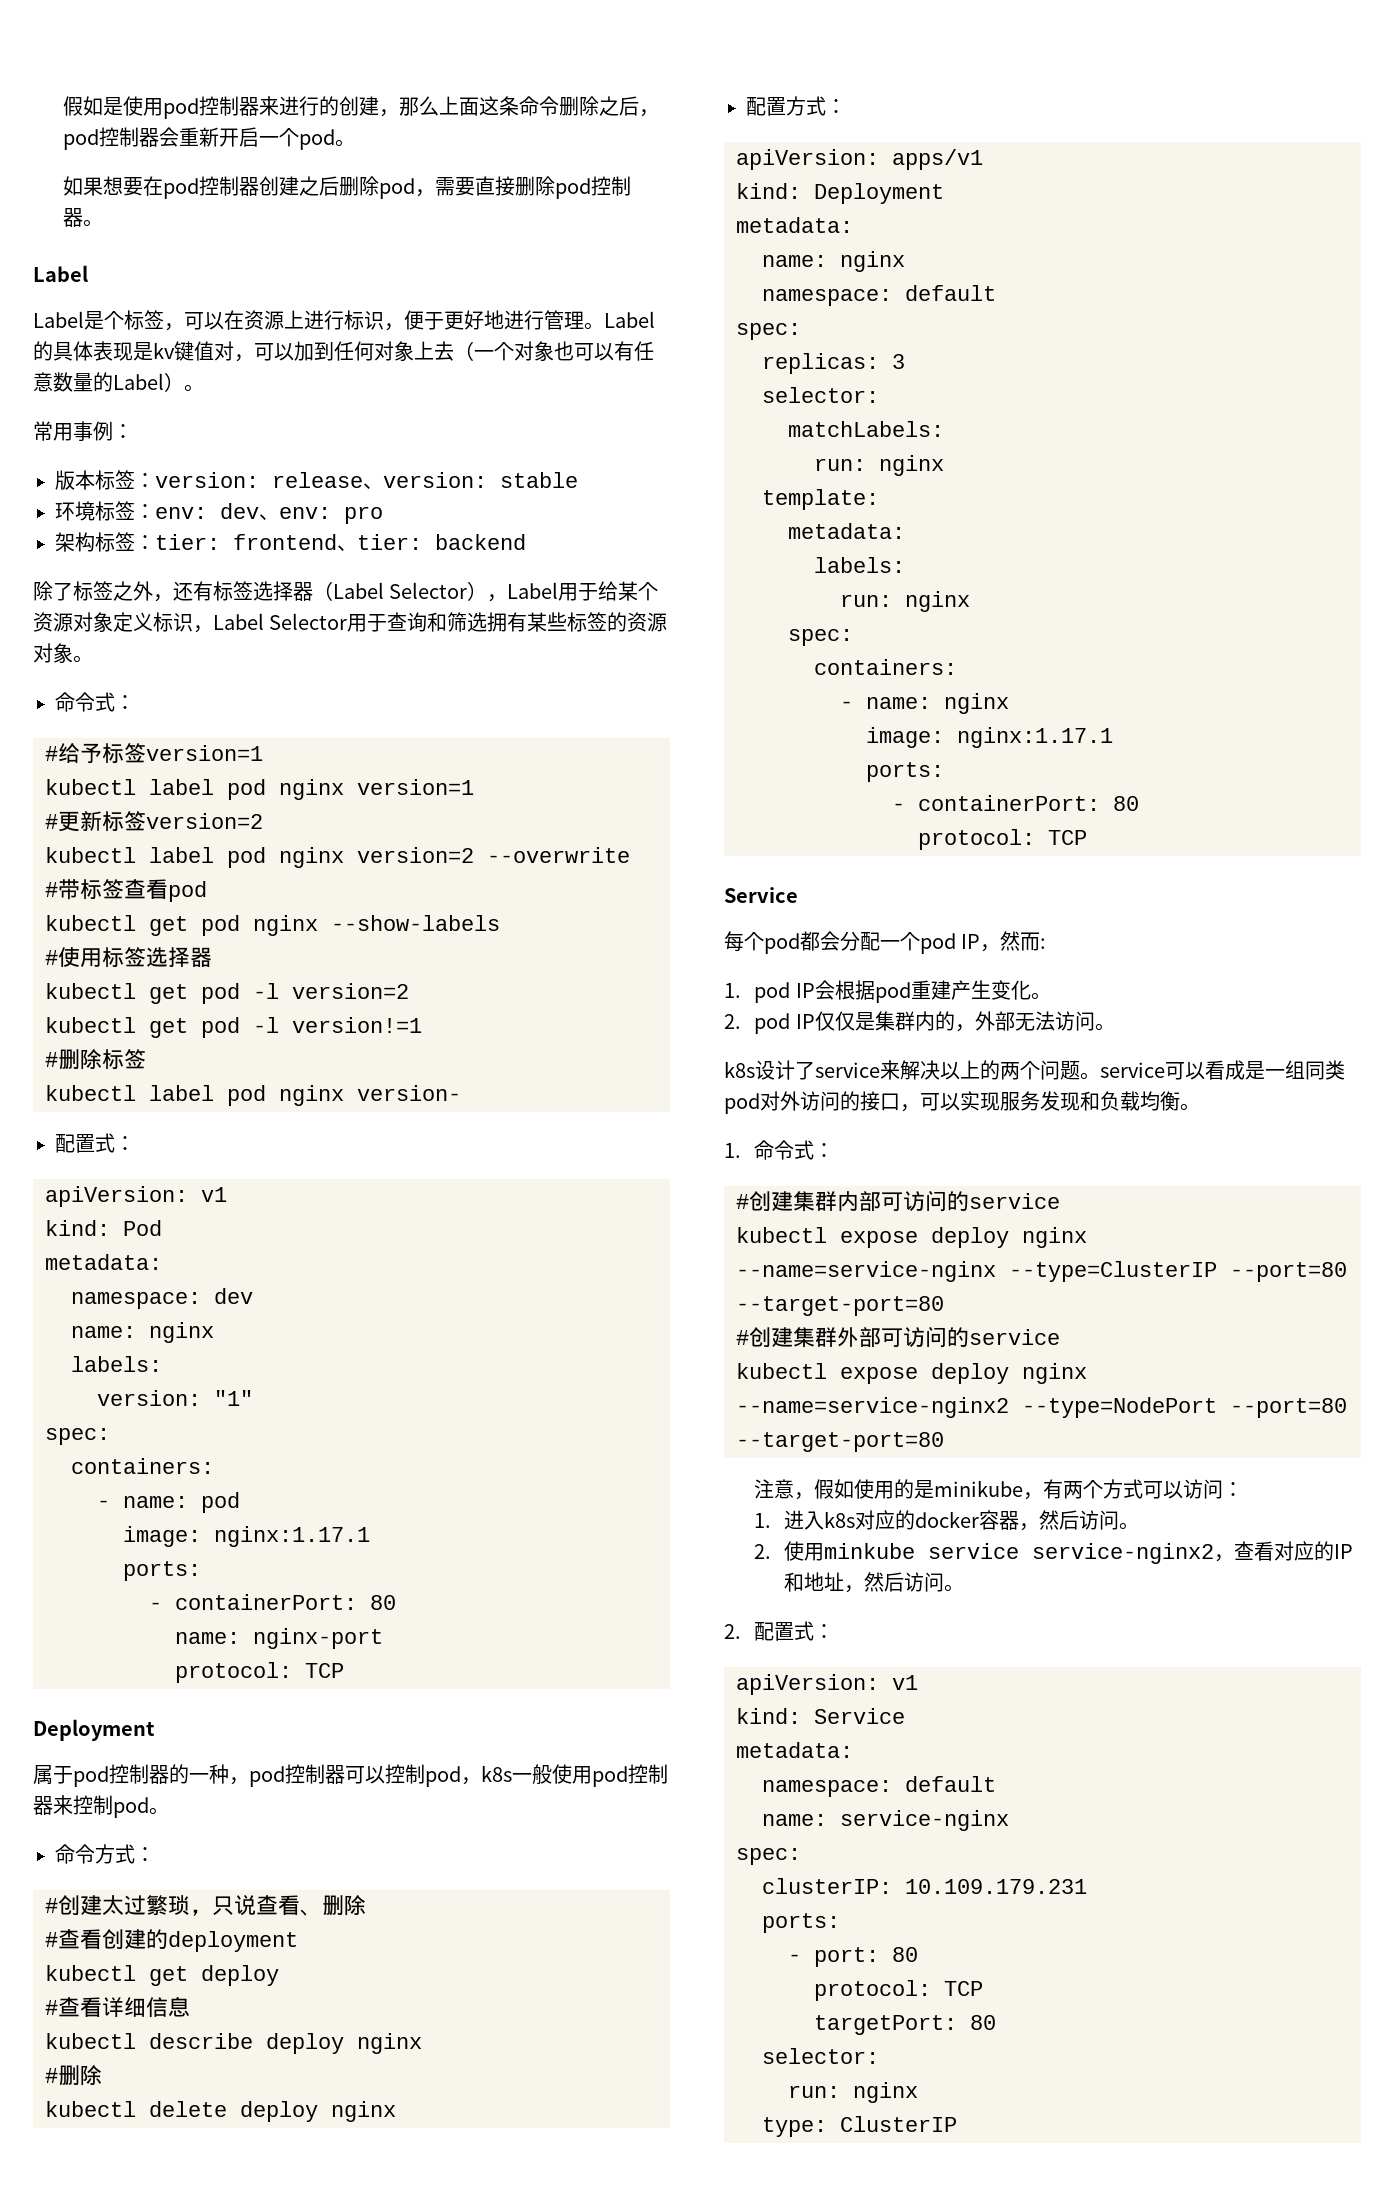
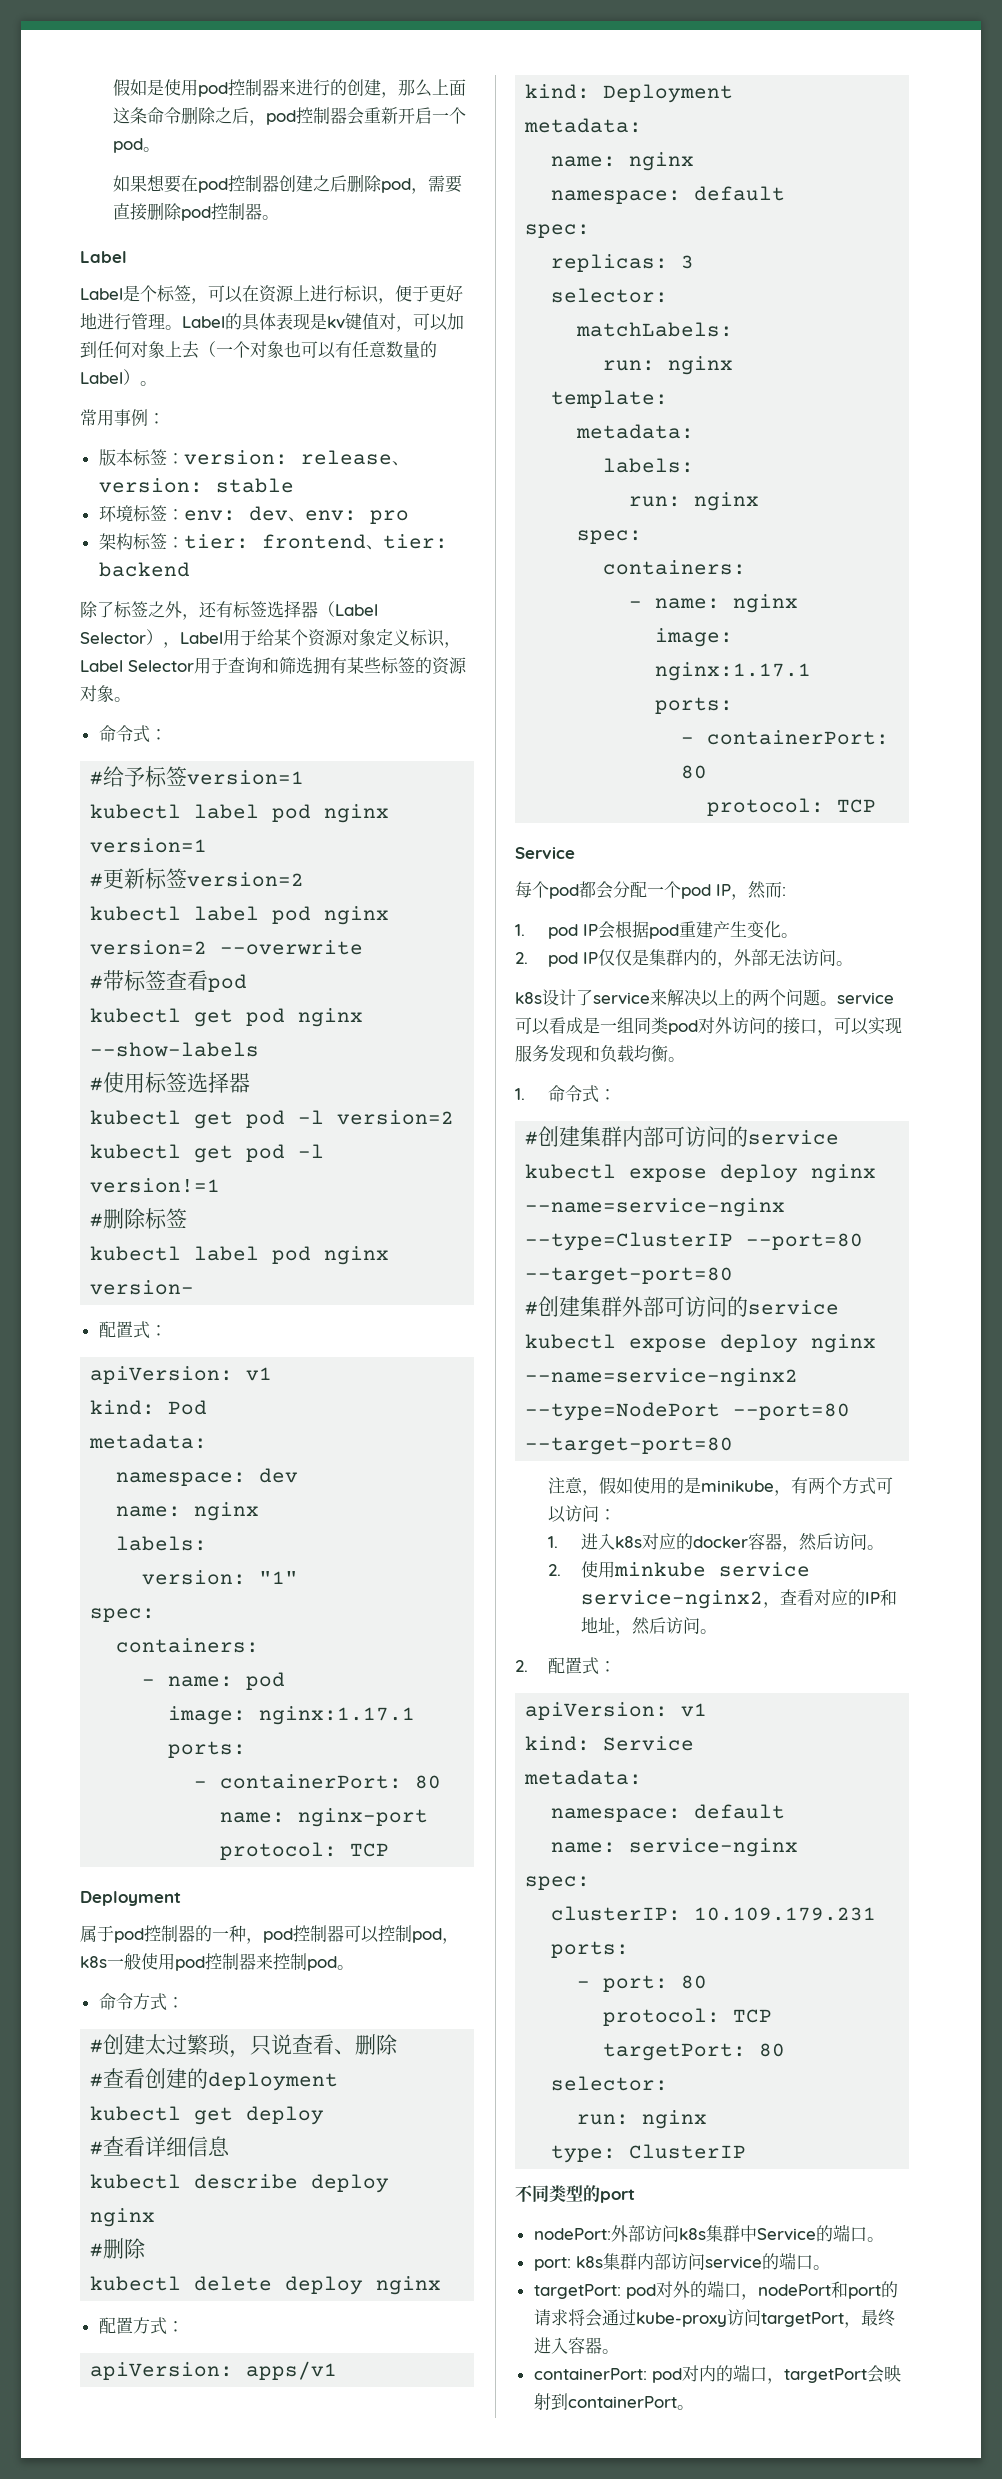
+ 不同类型的port
+ nodePort:外部访问k8s集群中Service的端口。
+ port: k8s集群内部访问service的端口。
+ targetPort: pod对外的端口，nodePort和port的请求将会通过kube-proxy访问targetPort，最终进入容器。
+ containerPort: pod对内的端口，targetPort会映射到containerPort。

